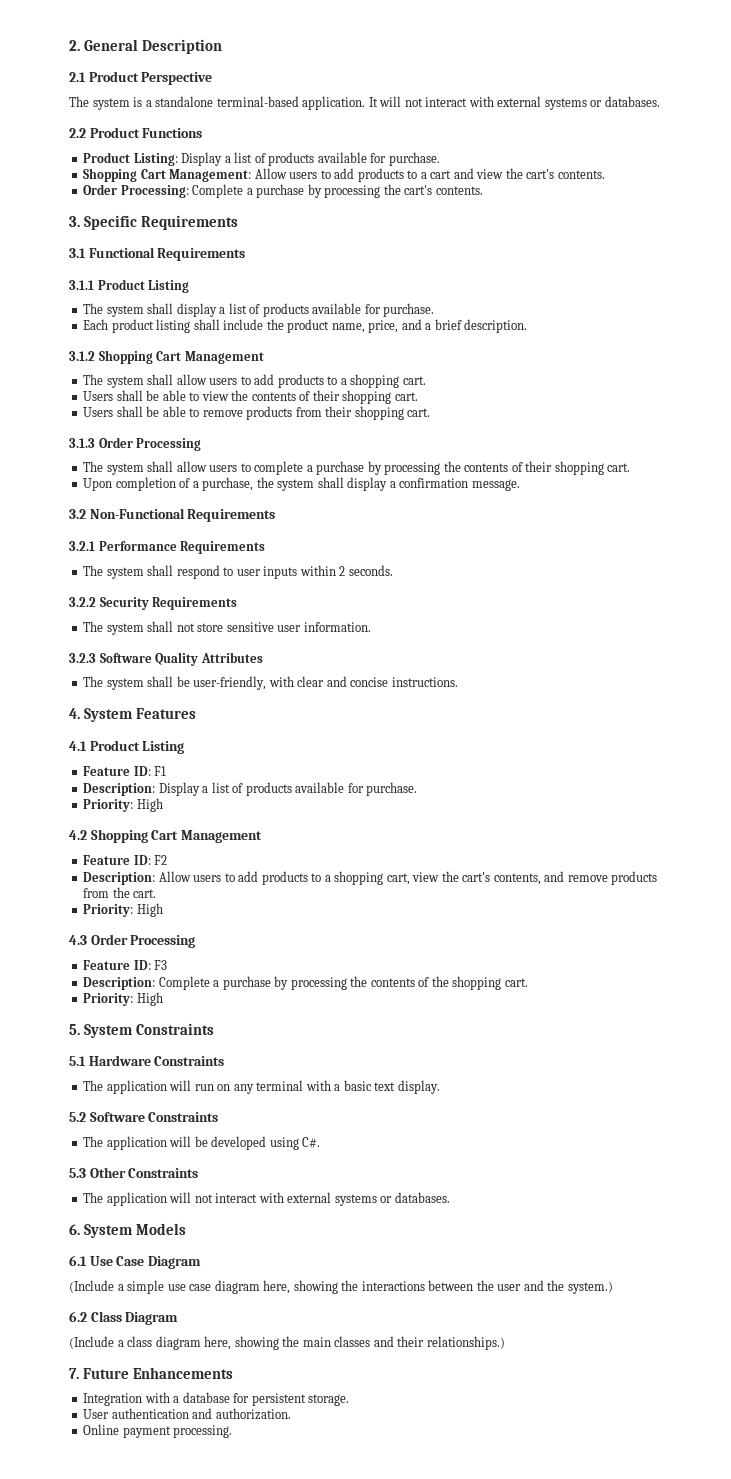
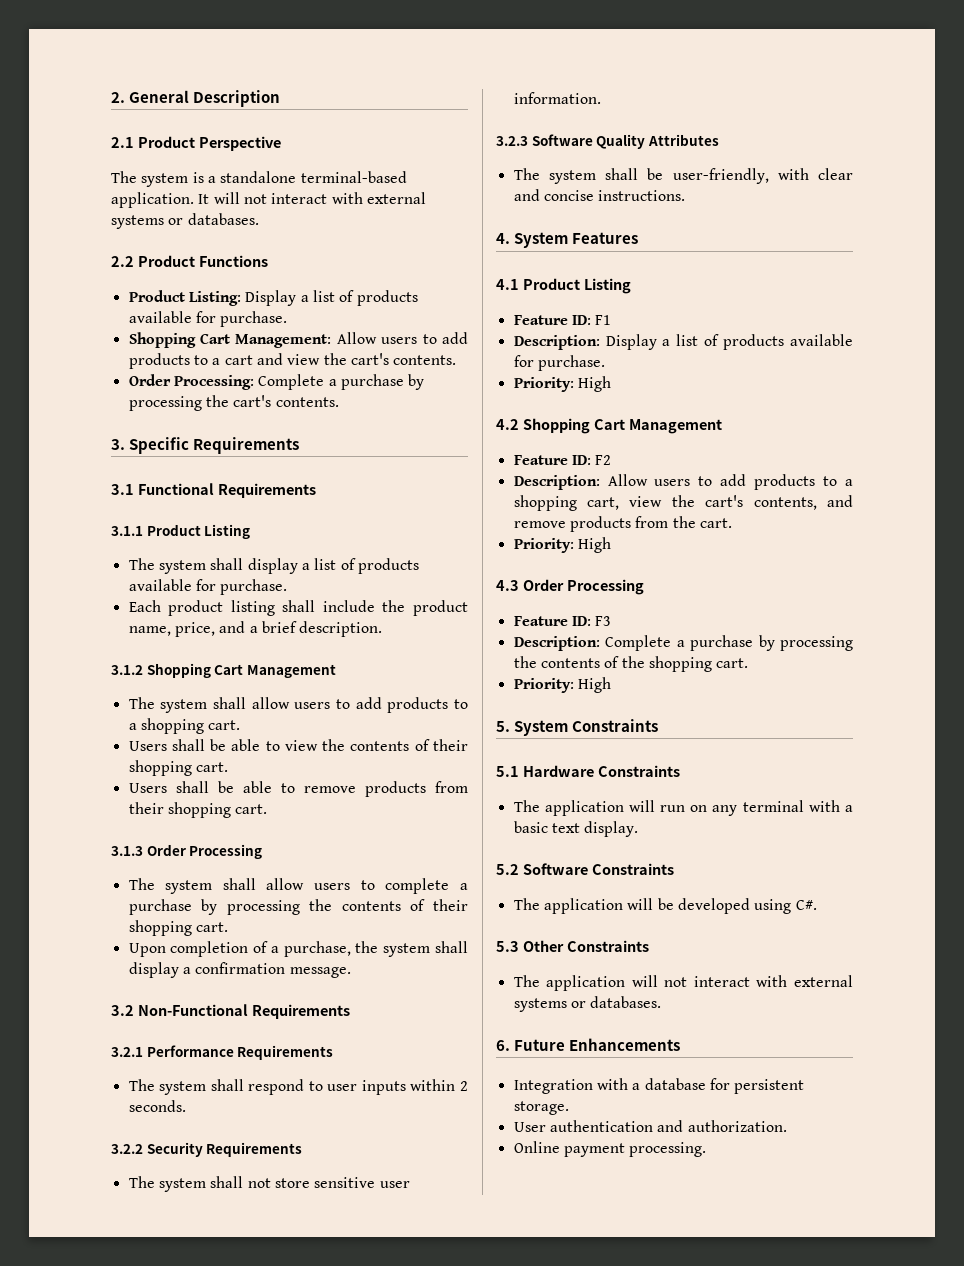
- 6. System Models
- 6.1 Use Case Diagram
- (Include a simple use case diagram here, showing the interactions between the user and the system.)
- 6.2 Class Diagram
- (Include a class diagram here, showing the main classes and their relationships.)
- 7. Future Enhancements
+ 6. Future Enhancements

